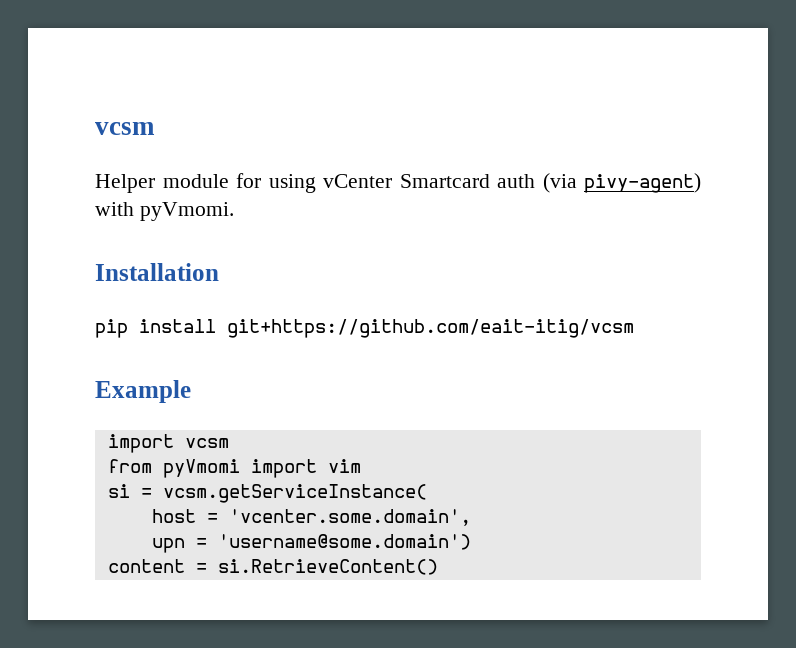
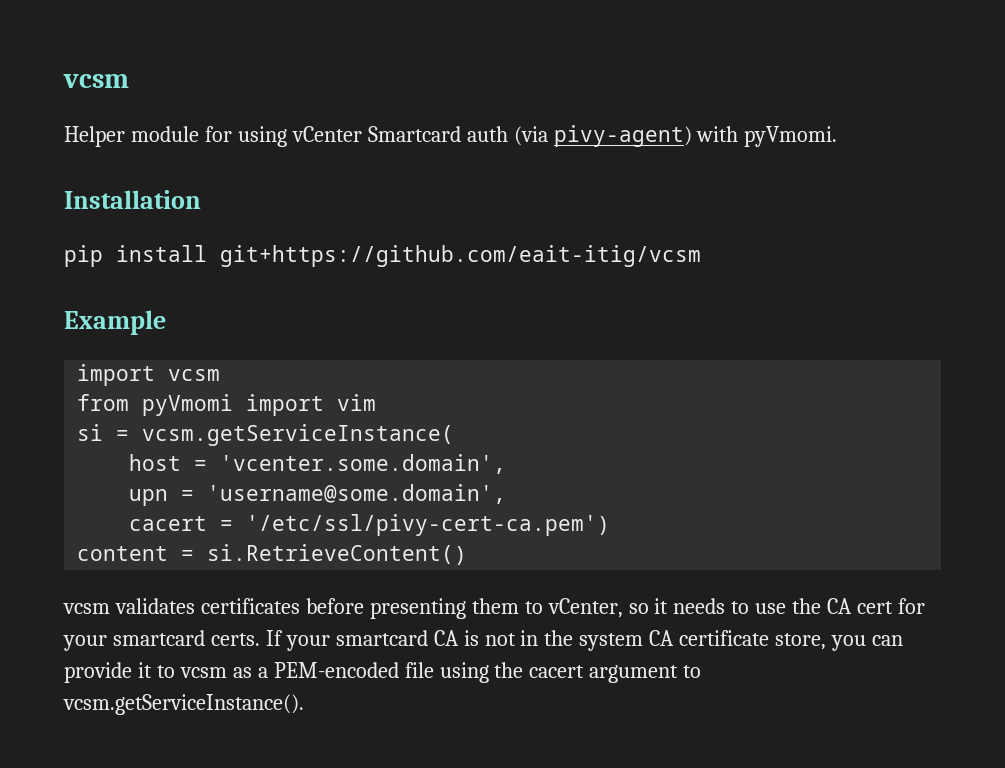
- upn = 'username@some.domain')
+ upn = 'username@some.domain',
+ cacert = '/etc/ssl/pivy-cert-ca.pem')
+ vcsm validates certificates before presenting them to vCenter, so it needs to use the CA cert for your smartcard certs. If your smartcard CA is not in the system CA certificate store, you can provide it to vcsm as a PEM-encoded file using the cacert argument to vcsm.getServiceInstance().

